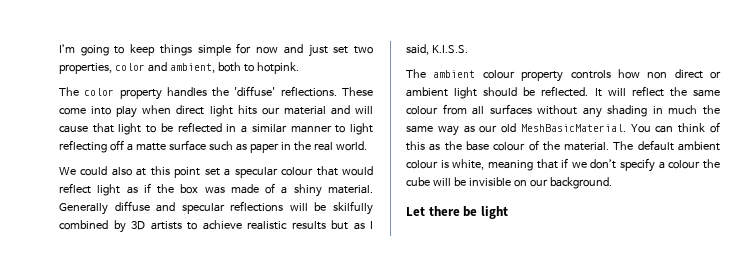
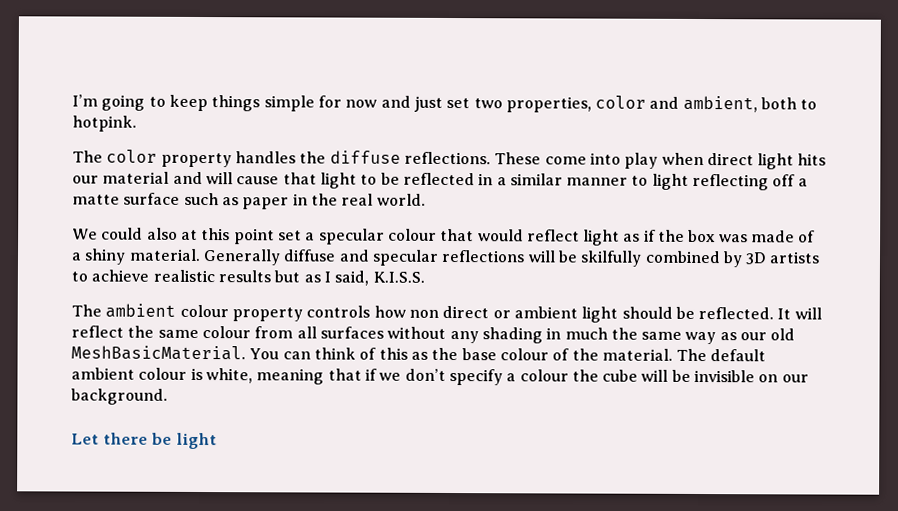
- The color property handles the 'diffuse' reflections.
+ The color property handles the diffuse reflections.

